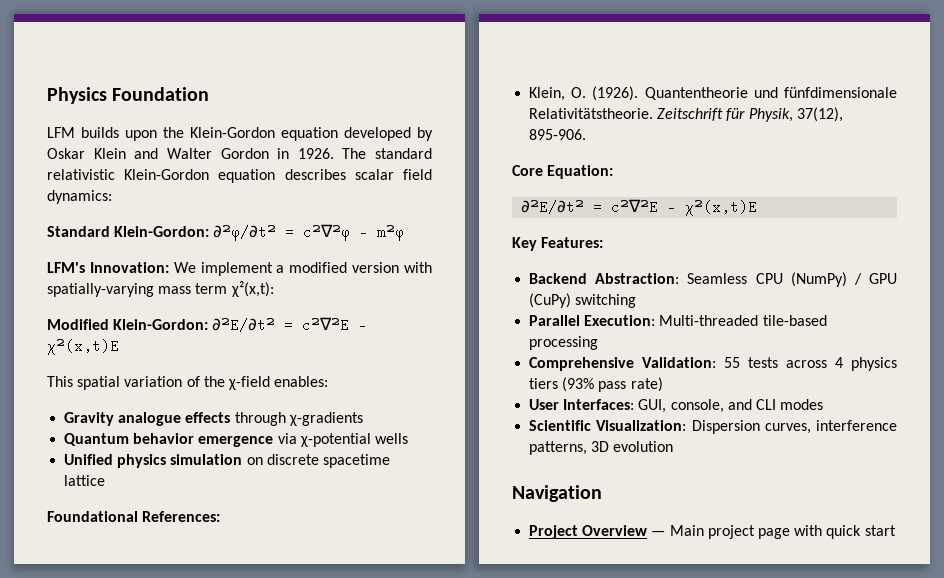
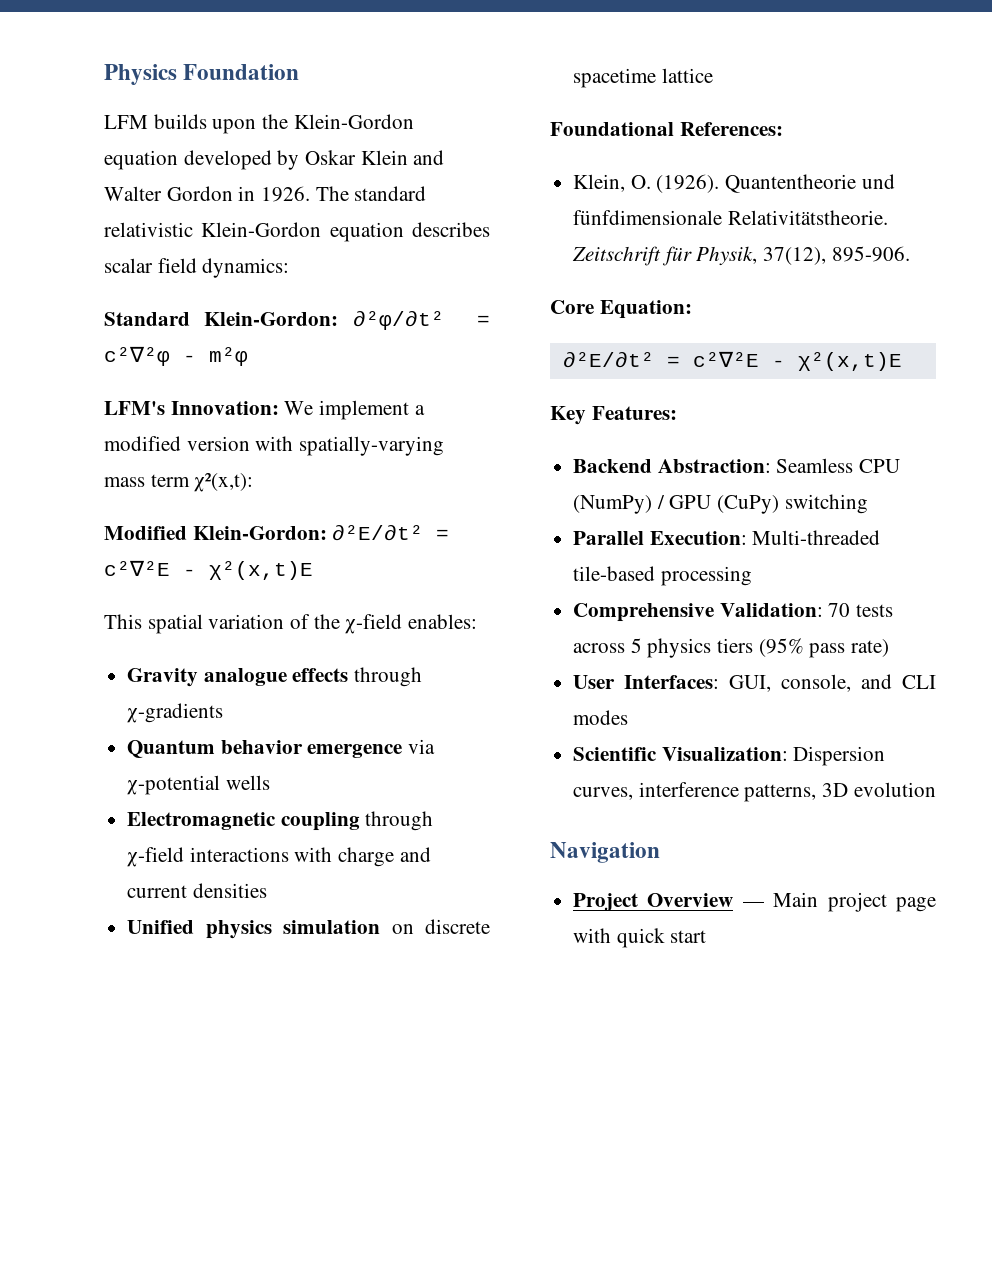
+ Electromagnetic coupling through χ-field interactions with charge and current densities
- Comprehensive Validation: 55 tests across 4 physics tiers (93% pass rate)
+ Comprehensive Validation: 70 tests across 5 physics tiers (95% pass rate)

